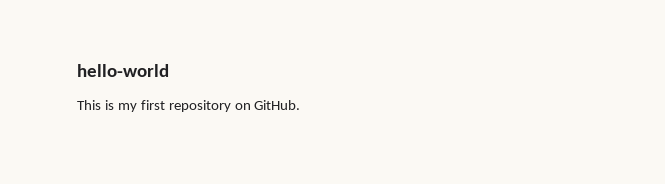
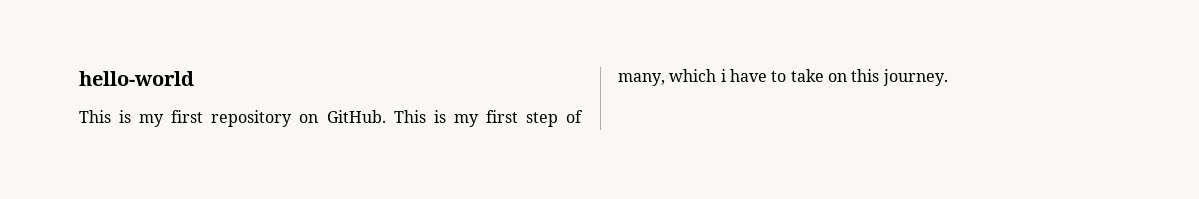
+ This is my first step of many, which i have to take on this journey.

